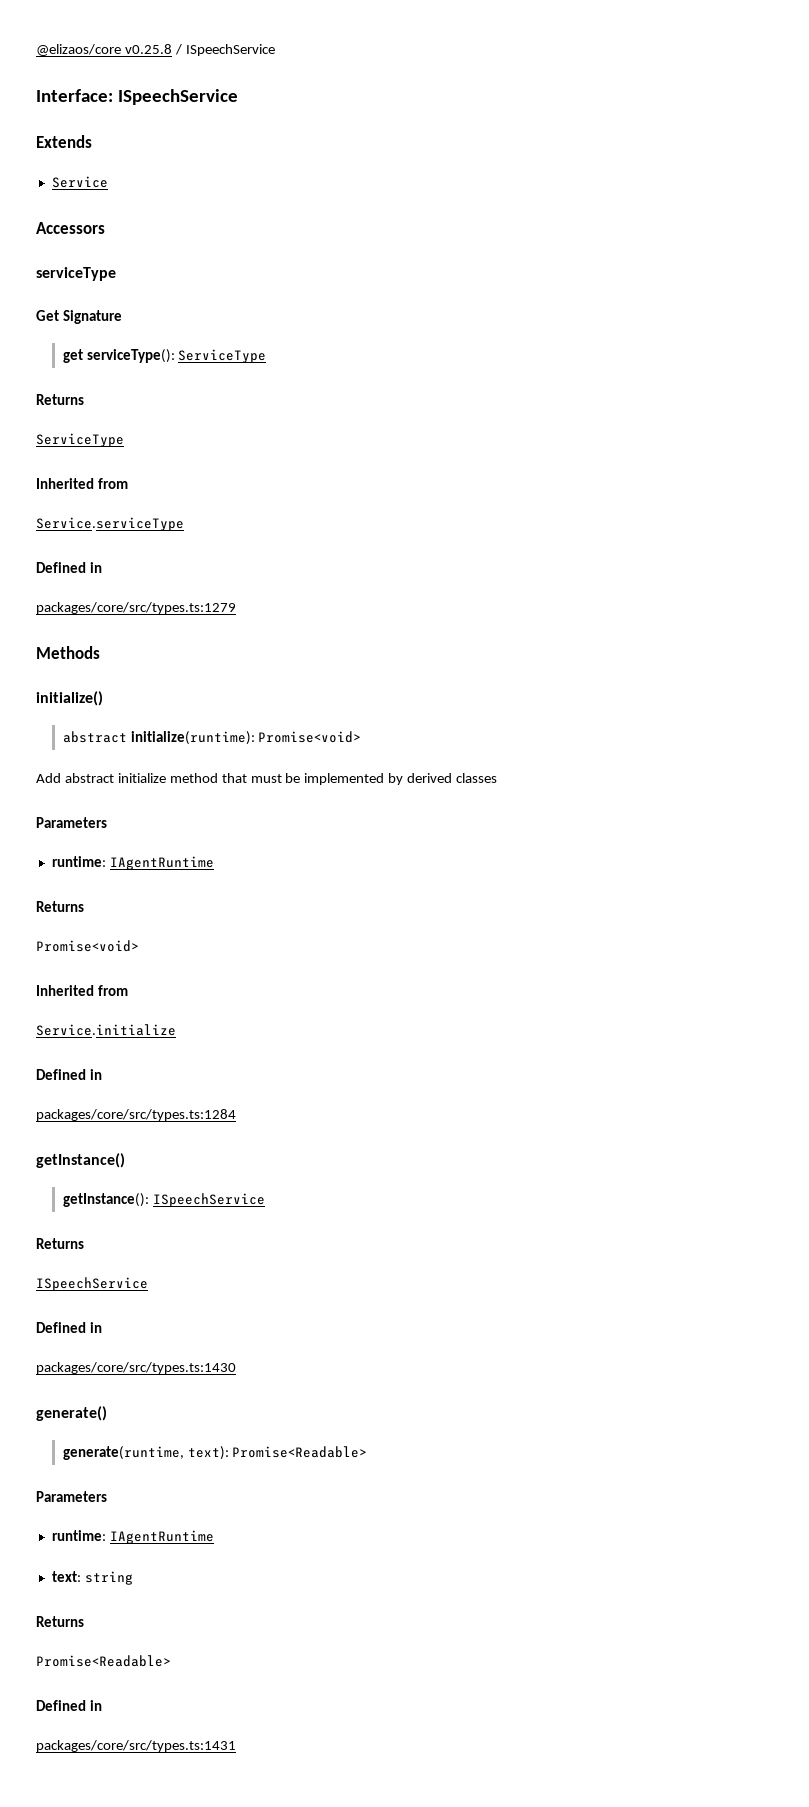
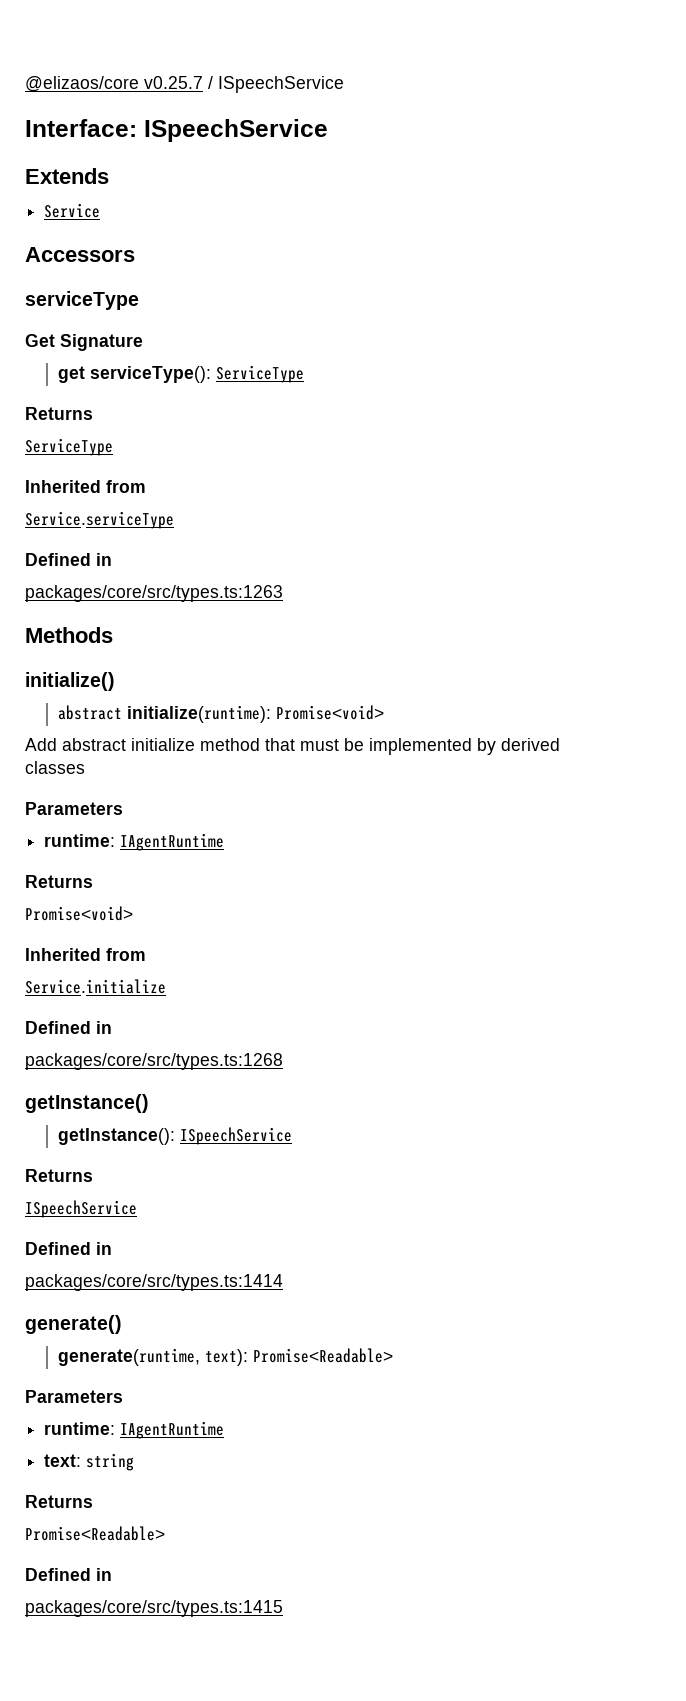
- @elizaos/core v0.25.8 / ISpeechService
+ @elizaos/core v0.25.7 / ISpeechService
- packages/core/src/types.ts:1279
+ packages/core/src/types.ts:1263
- packages/core/src/types.ts:1284
+ packages/core/src/types.ts:1268
- packages/core/src/types.ts:1430
+ packages/core/src/types.ts:1414
- packages/core/src/types.ts:1431
+ packages/core/src/types.ts:1415

